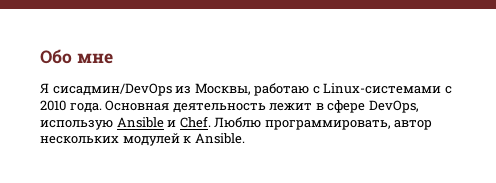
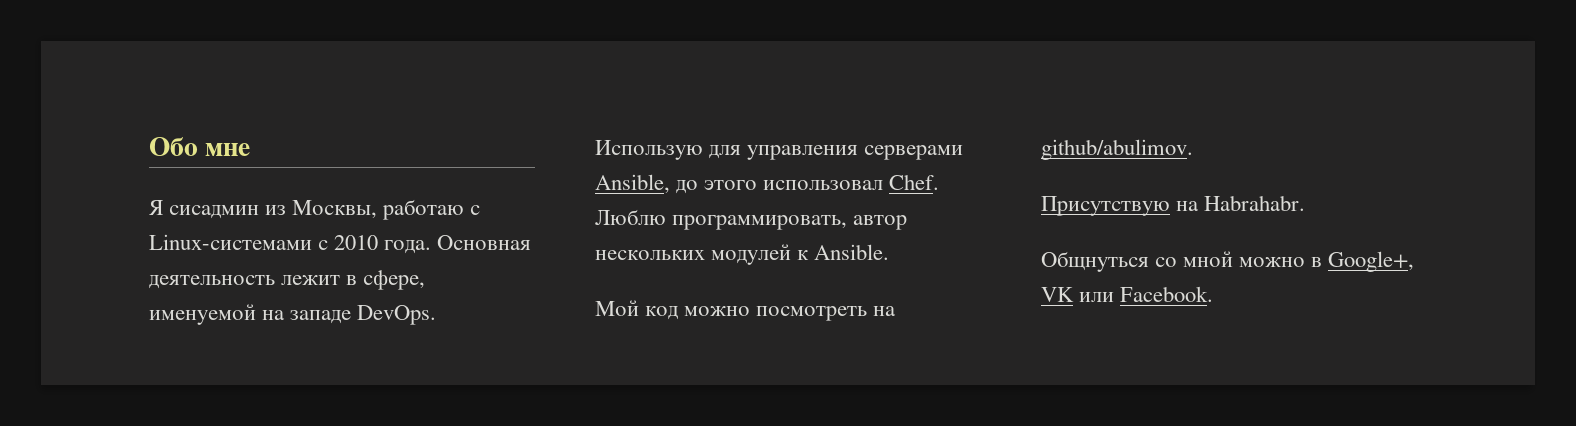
- Я сисадмин/DevOps из Москвы, работаю с Linux-системами с 2010 года.
+ Я сисадмин из Москвы, работаю с Linux-системами с 2010 года.
- Основная деятельность лежит в сфере DevOps, использую Ansible и Chef.
+ Основная деятельность лежит в сфере, именуемой на западе DevOps. Использую для управления серверами Ansible, до этого использовал Chef.
+ Мой код можно посмотреть на github/abulimov.
+ Присутствую на Habrahabr.
+ Общнуться со мной можно в Google+, VK или Facebook.

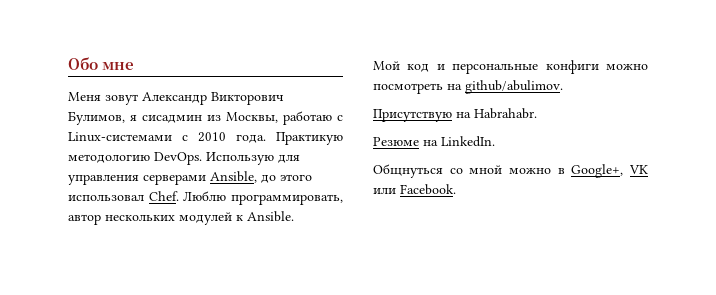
- Я сисадмин из Москвы, работаю с Linux-системами с 2010 года.
+ Меня зовут Александр Викторович Булимов, я сисадмин из Москвы, работаю с Linux-системами с 2010 года.
- Основная деятельность лежит в сфере, именуемой на западе DevOps.
+ Практикую методологию DevOps.
- Мой код можно посмотреть на github/abulimov.
+ Мой код и персональные конфиги можно посмотреть на github/abulimov.
+ Резюме на LinkedIn.

